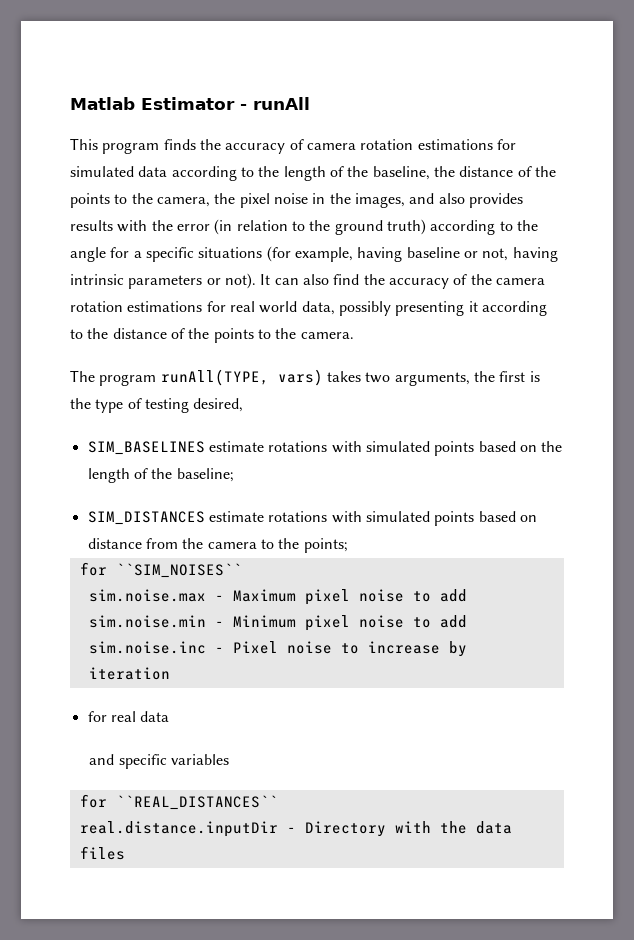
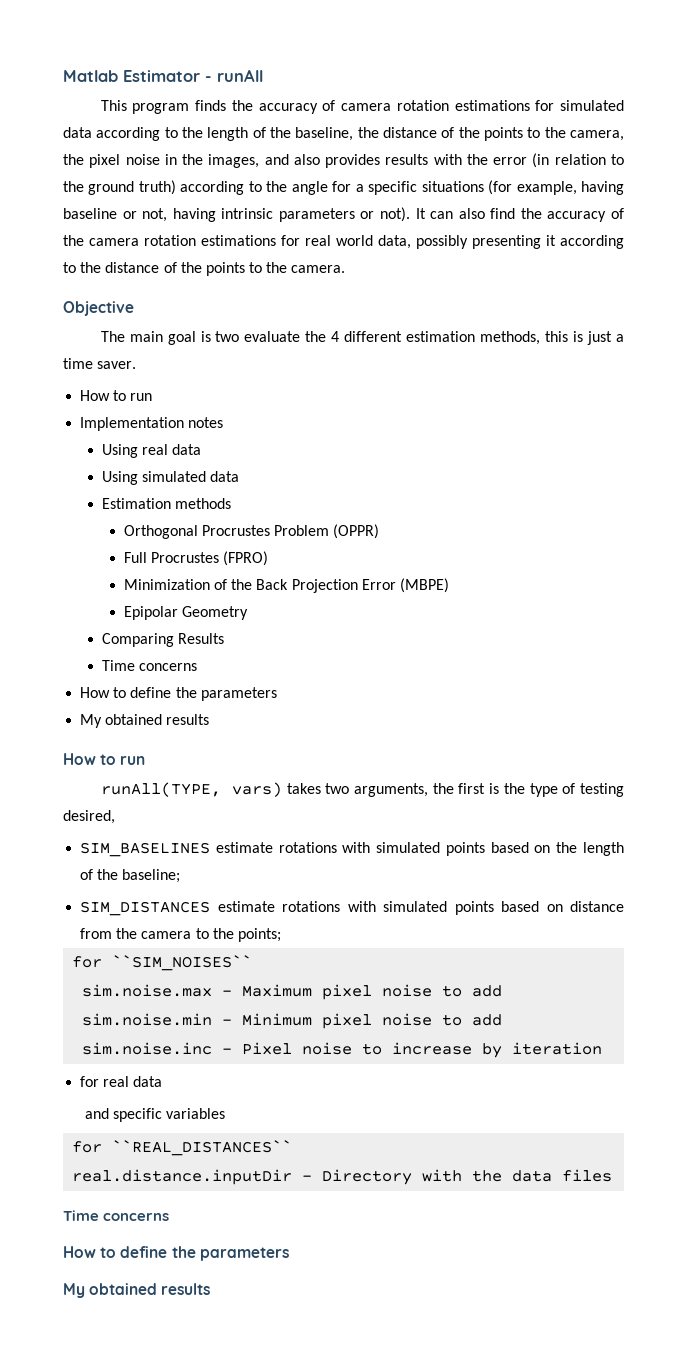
+ Objective
- The program runAll(TYPE, vars) takes two arguments, the first is the type of testing desired,
+ The main goal is two evaluate the 4 different estimation methods, this is just a time saver.
+ How to run
+ Implementation notes
+ Using real data
+ Using simulated data
+ Estimation methods
+ Orthogonal Procrustes Problem (OPPR)
+ Full Procrustes (FPRO)
+ Minimization of the Back Projection Error (MBPE)
+ Epipolar Geometry
+ Comparing Results
+ Time concerns
+ How to define the parameters
+ My obtained results
+ How to run
+ runAll(TYPE, vars) takes two arguments, the first is the type of testing desired,
  real.distance.inputDir - Directory with the data files
+ Time concerns
+ How to define the parameters
+ My obtained results

